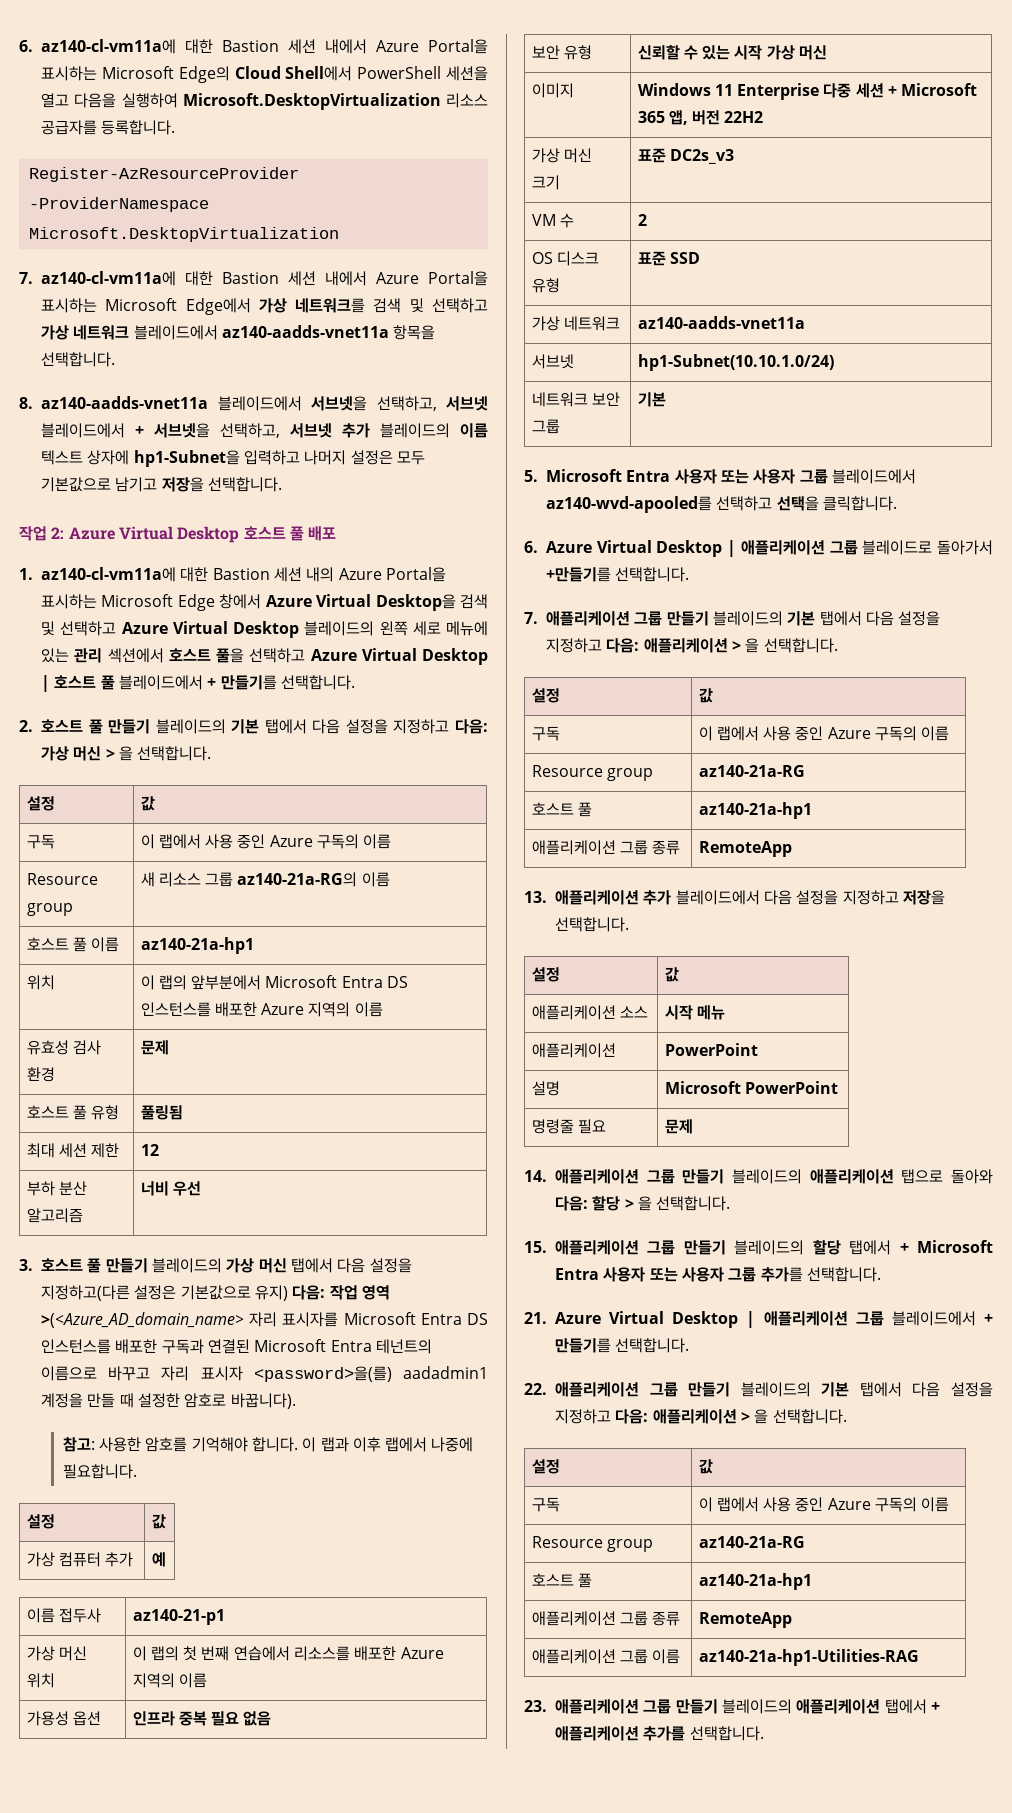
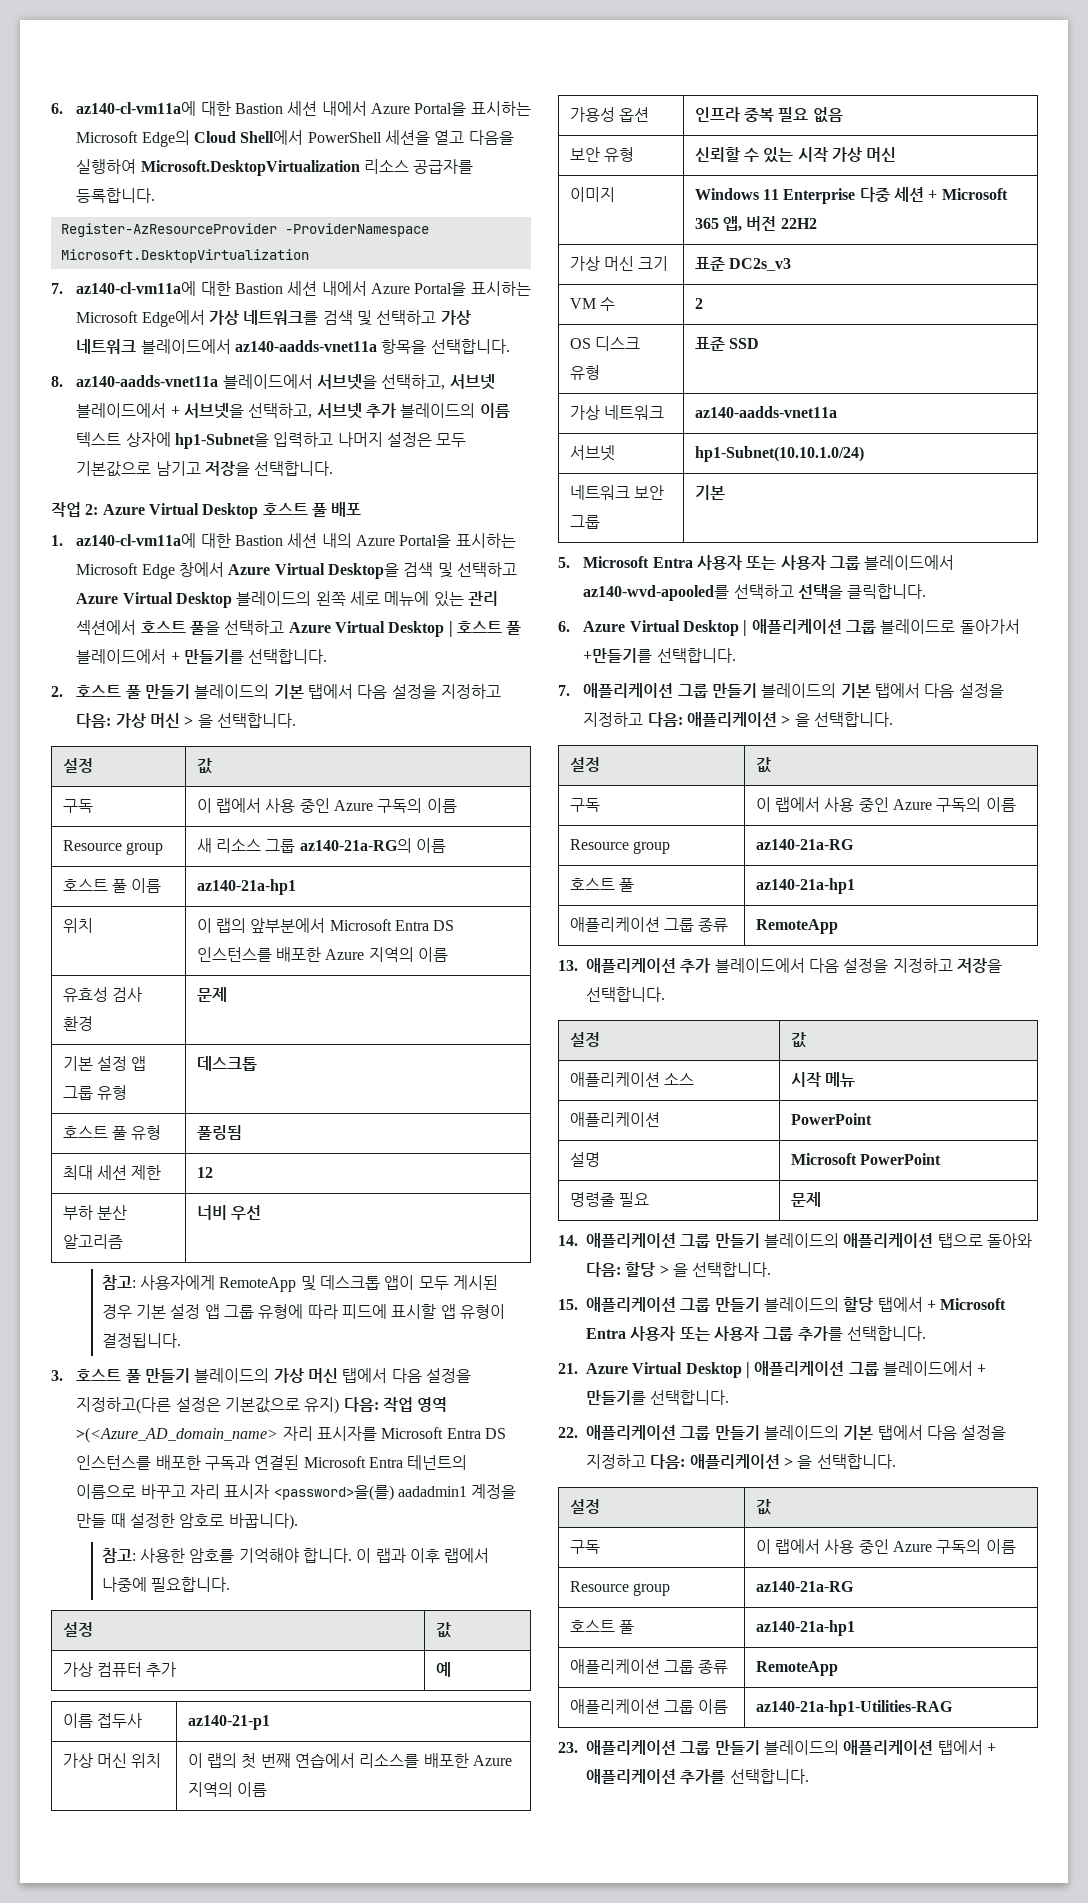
+ 기본 설정 앱 그룹 유형 | 데스크톱
+ 참고: 사용자에게 RemoteApp 및 데스크톱 앱이 모두 게시된 경우 기본 설정 앱 그룹 유형에 따라 피드에 표시할 앱 유형이 결정됩니다.

